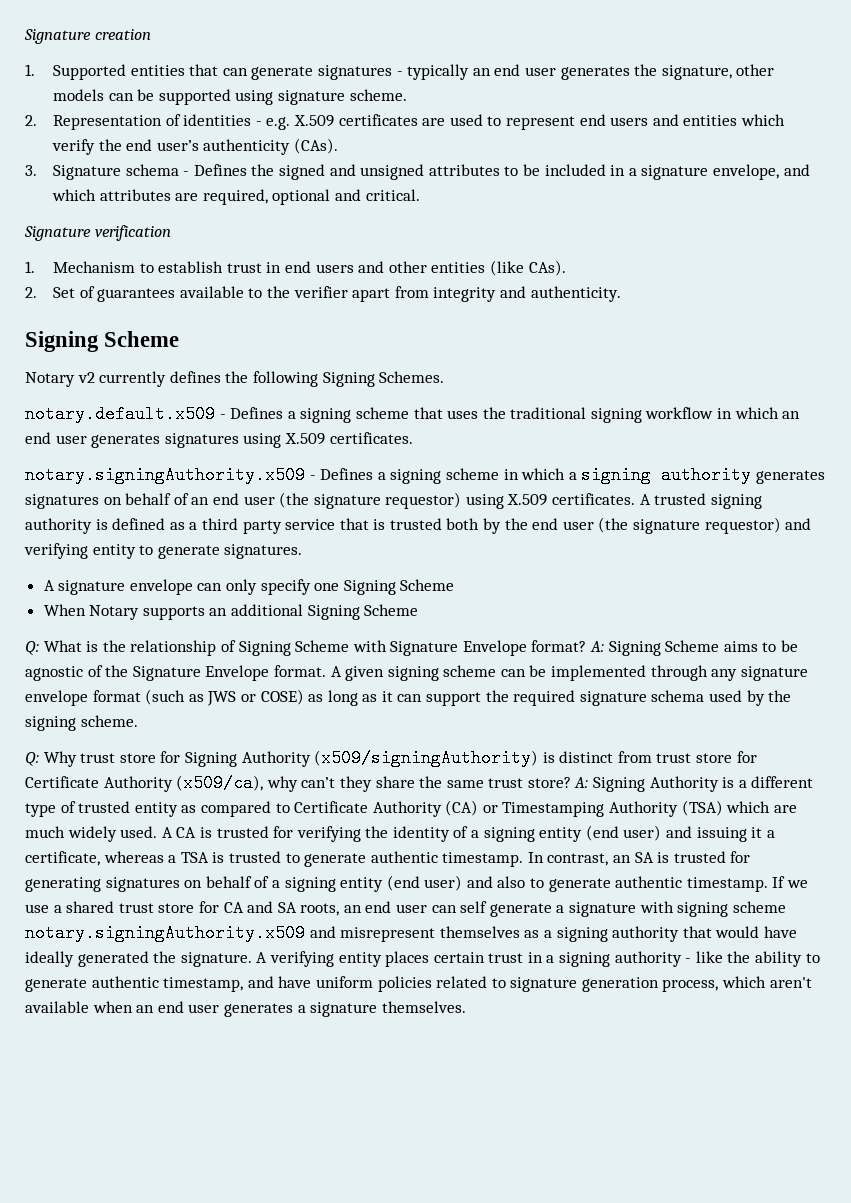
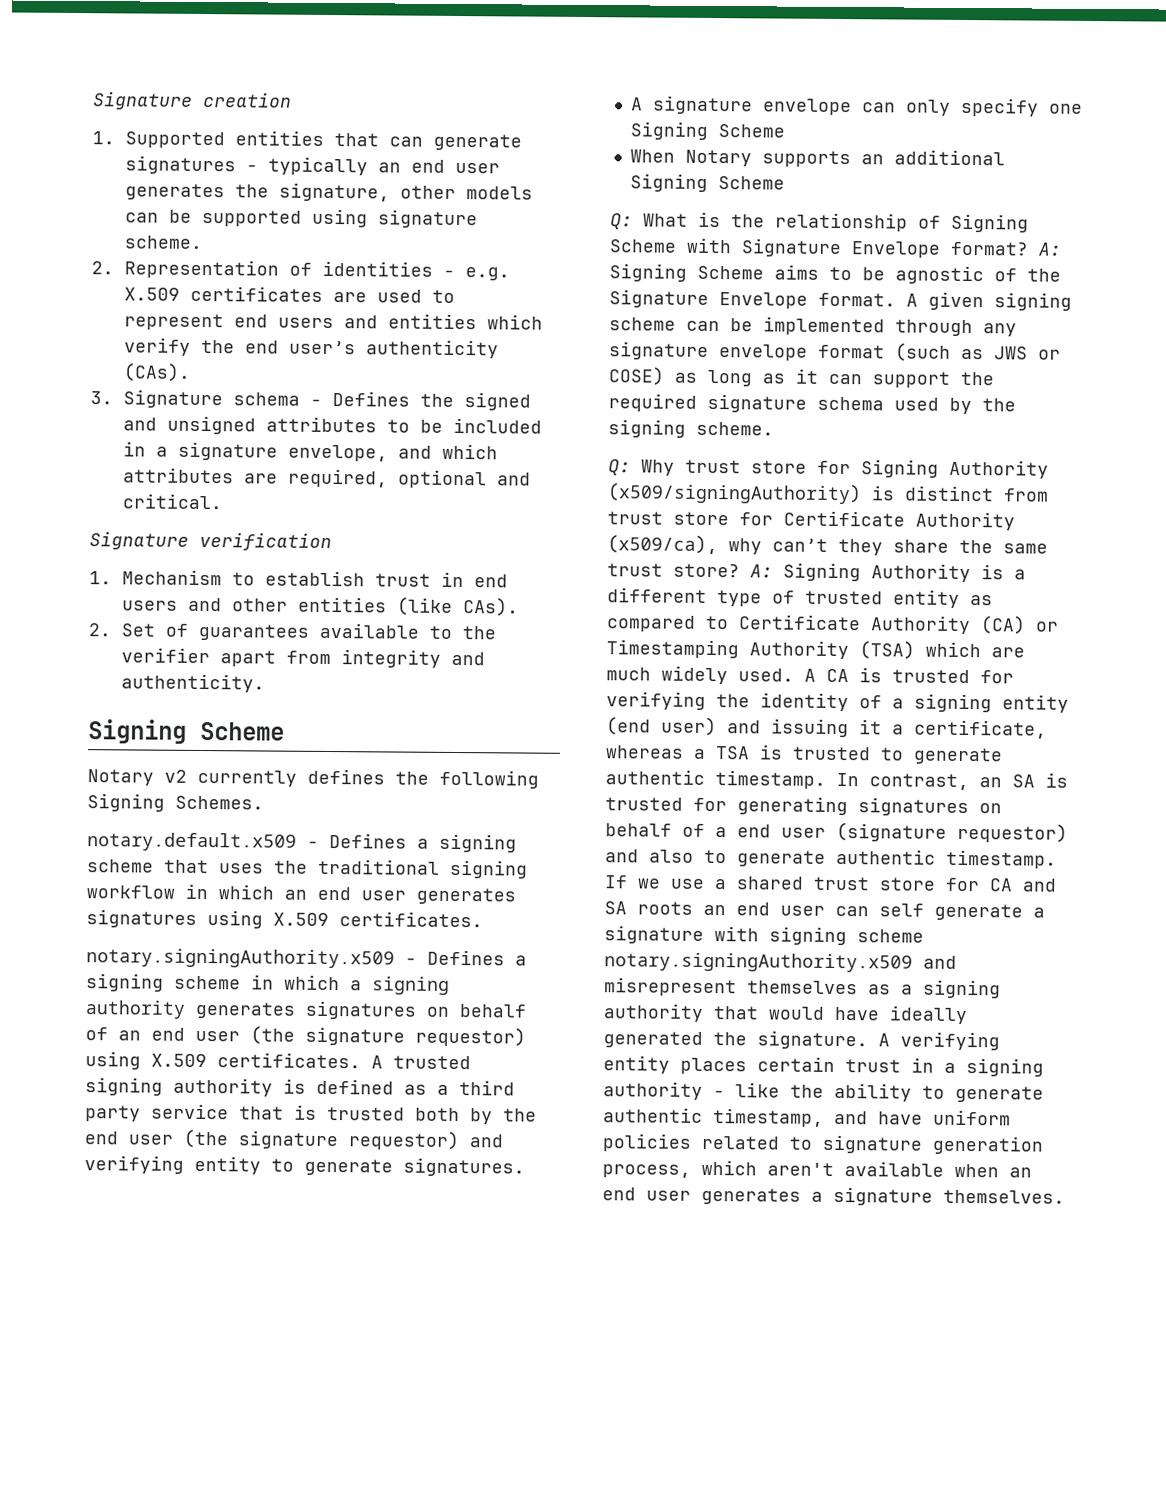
- In contrast, an SA is trusted for generating signatures on behalf of a signing entity (end user) and also to generate authentic timestamp.
+ In contrast, an SA is trusted for generating signatures on behalf of a end user (signature requestor) and also to generate authentic timestamp.
- If we use a shared trust store for CA and SA roots, an end user can self generate a signature with signing scheme notary.signingAuthority.x509 and misrepresent themselves as a signing authority that would have ideally generated the signature.
+ If we use a shared trust store for CA and SA roots an end user can self generate a signature with signing scheme notary.signingAuthority.x509 and misrepresent themselves as a signing authority that would have ideally generated the signature.

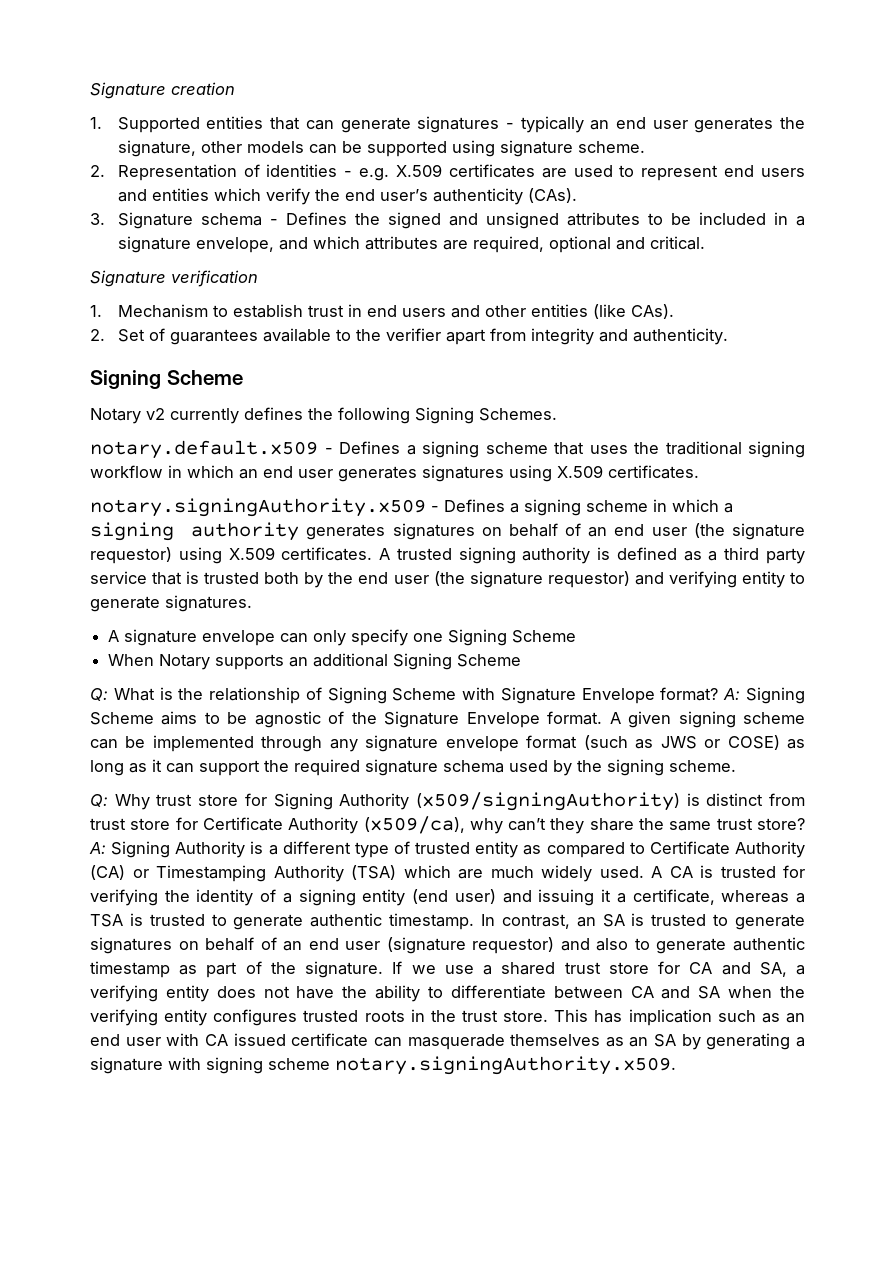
- In contrast, an SA is trusted for generating signatures on behalf of a end user (signature requestor) and also to generate authentic timestamp.
+ In contrast, an SA is trusted to generate signatures on behalf of an end user (signature requestor) and also to generate authentic timestamp as part of the signature.
- If we use a shared trust store for CA and SA roots an end user can self generate a signature with signing scheme notary.signingAuthority.x509 and misrepresent themselves as a signing authority that would have ideally generated the signature. A verifying entity places certain trust in a signing authority - like the ability to generate authentic timestamp, and have uniform policies related to signature generation process, which aren't available when an end user generates a signature themselves.
+ If we use a shared trust store for CA and SA, a verifying entity does not have the ability to differentiate between CA and SA when the verifying entity configures trusted roots in the trust store. This has implication such as an end user with CA issued certificate can masquerade themselves as an SA by generating a signature with signing scheme notary.signingAuthority.x509.

